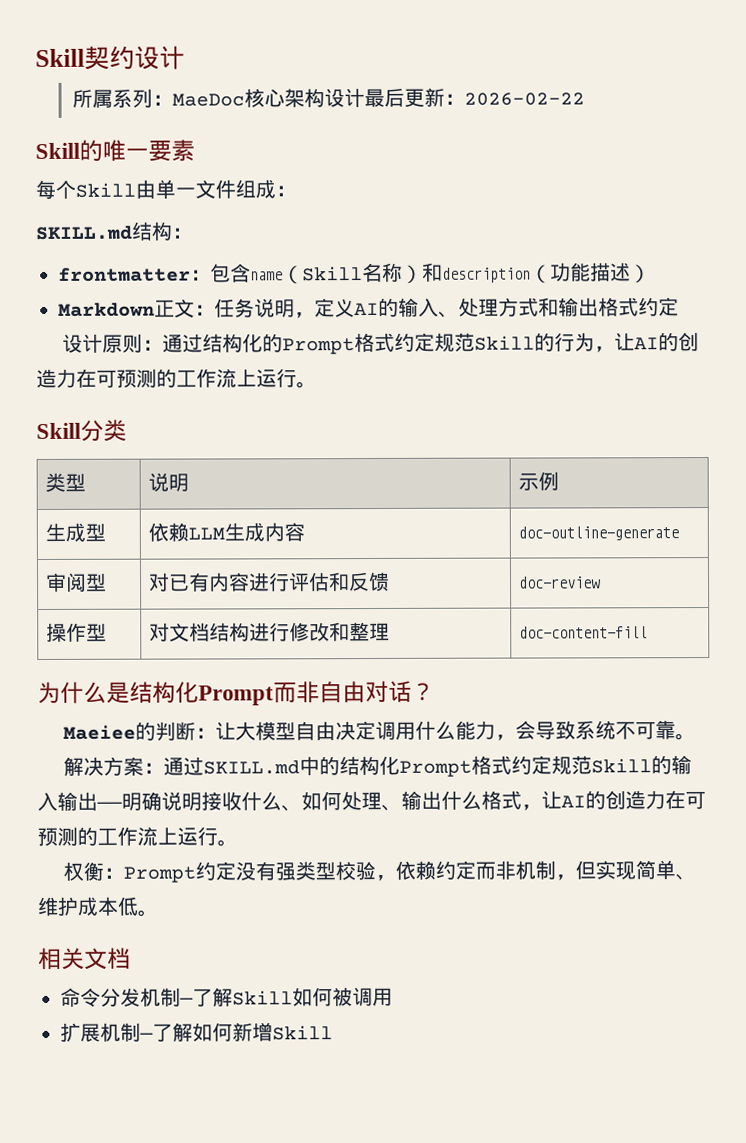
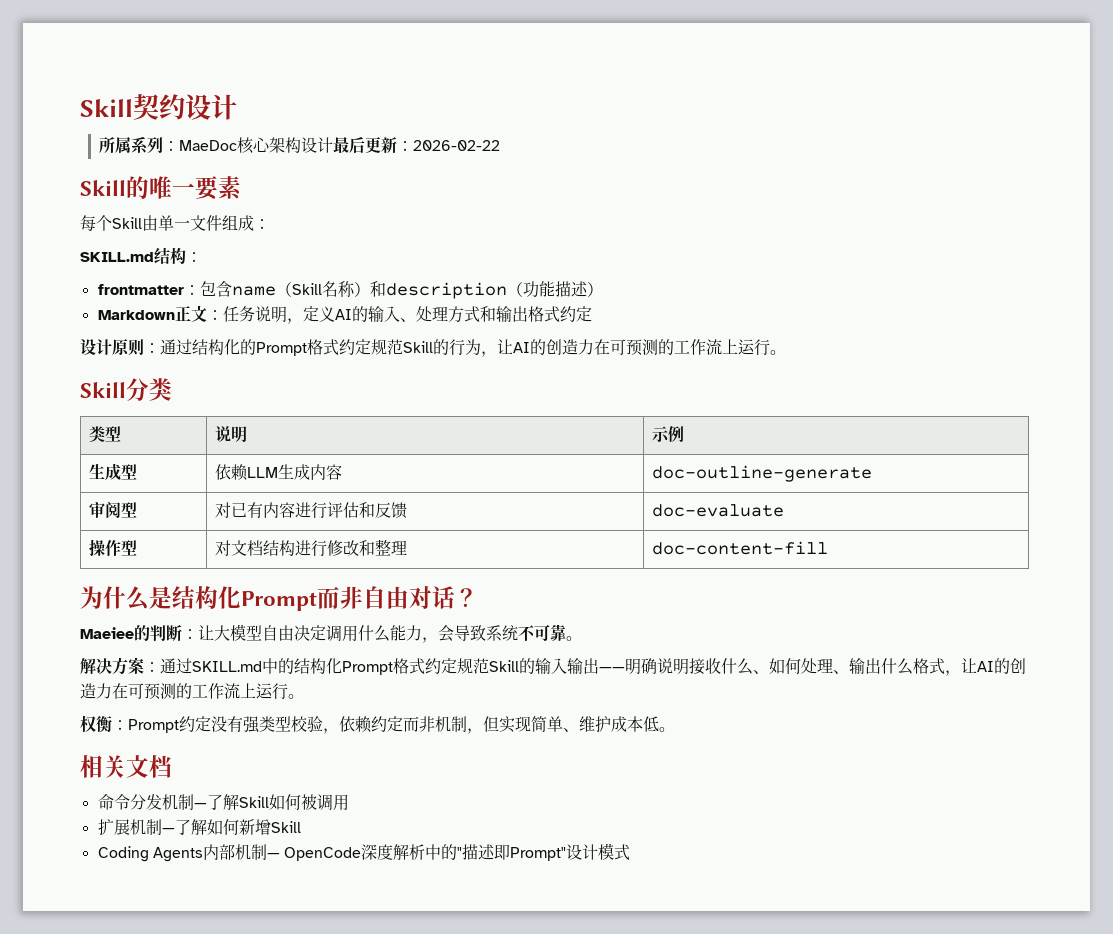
- 审阅型 | 对已有内容进行评估和反馈 | doc-review
+ 审阅型 | 对已有内容进行评估和反馈 | doc-evaluate
+ Coding Agents内部机制— OpenCode深度解析中的"描述即Prompt"设计模式

